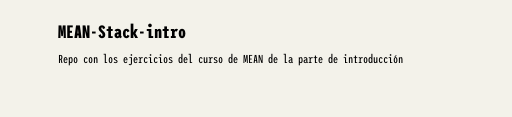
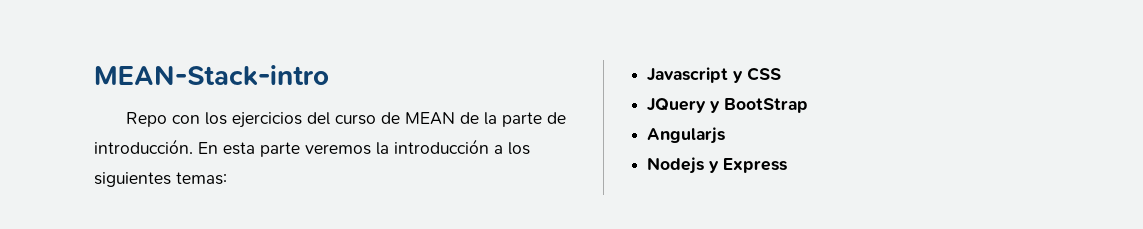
- Repo con los ejercicios del curso de MEAN de la parte de introducción
+ Repo con los ejercicios del curso de MEAN de la parte de introducción. En esta parte veremos la introducción a los siguientes temas:
+ Javascript y CSS
+ JQuery y BootStrap
+ Angularjs
+ Nodejs y Express

